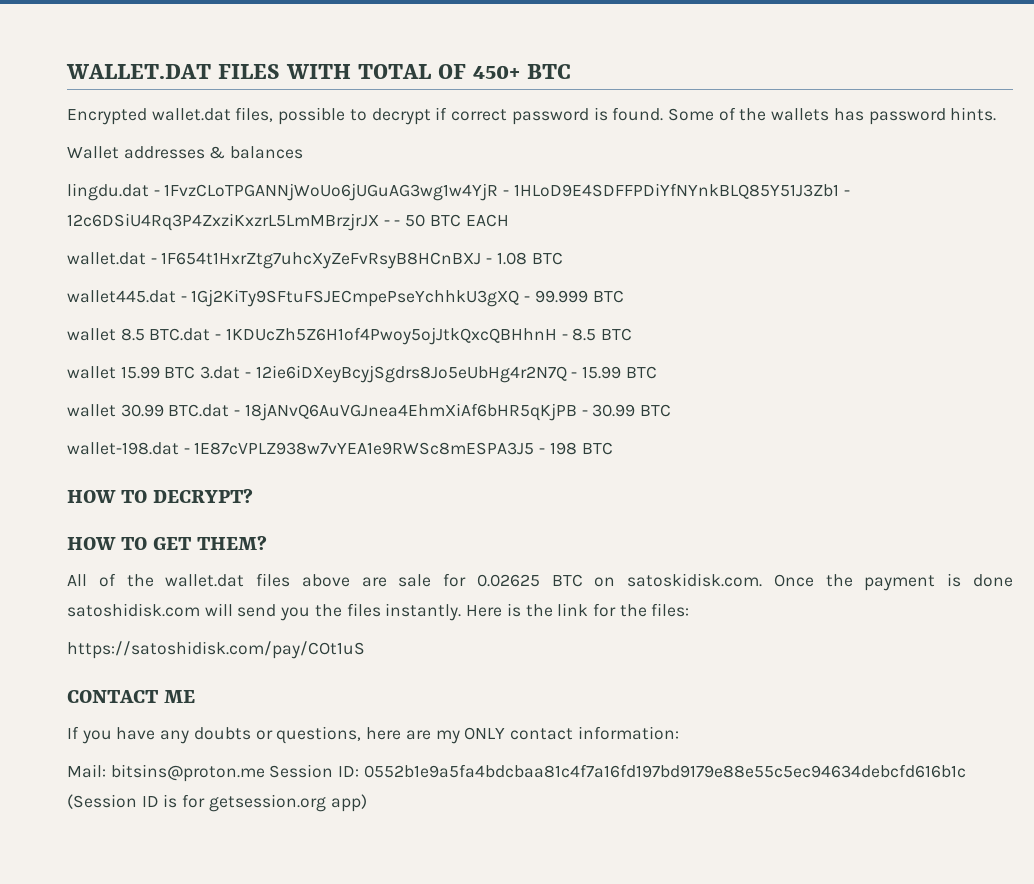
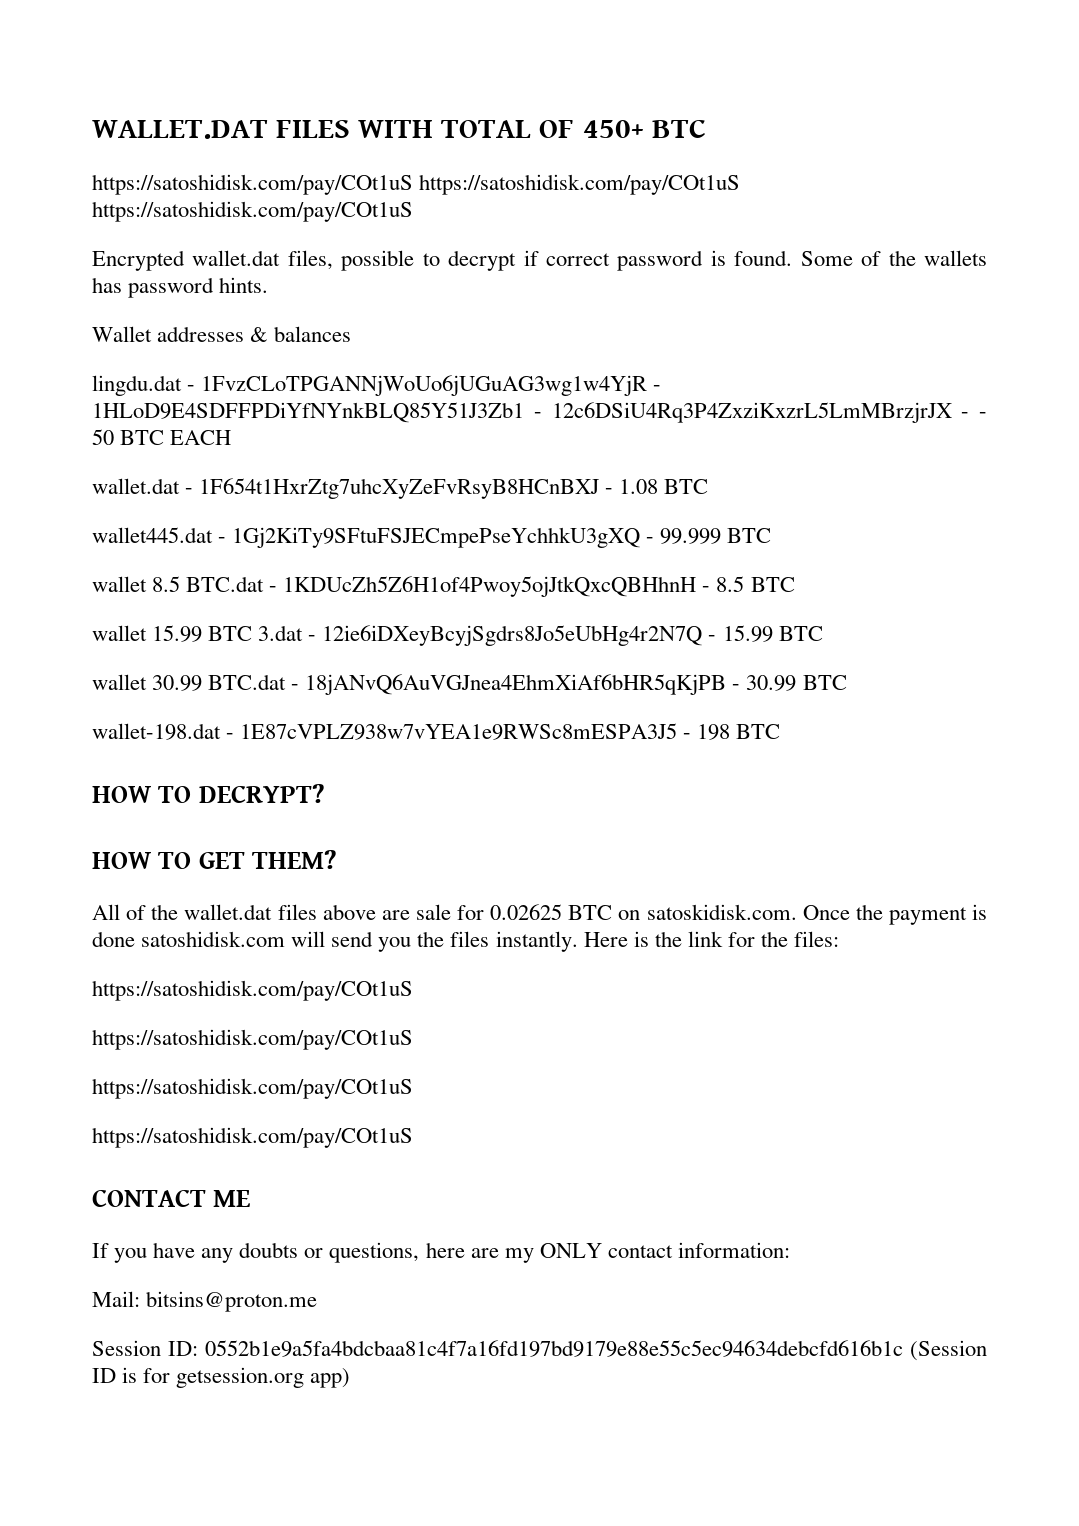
+ https://satoshidisk.com/pay/COt1uS https://satoshidisk.com/pay/COt1uS https://satoshidisk.com/pay/COt1uS
  Here is the link for the files:
+ https://satoshidisk.com/pay/COt1uS
+ https://satoshidisk.com/pay/COt1uS
+ https://satoshidisk.com/pay/COt1uS
- Mail: bitsins@proton.me Session ID: 0552b1e9a5fa4bdcbaa81c4f7a16fd197bd9179e88e55c5ec94634debcfd616b1c (Session ID is for getsession.org app)
+ Mail: bitsins@proton.me
+ Session ID: 0552b1e9a5fa4bdcbaa81c4f7a16fd197bd9179e88e55c5ec94634debcfd616b1c (Session ID is for getsession.org app)

